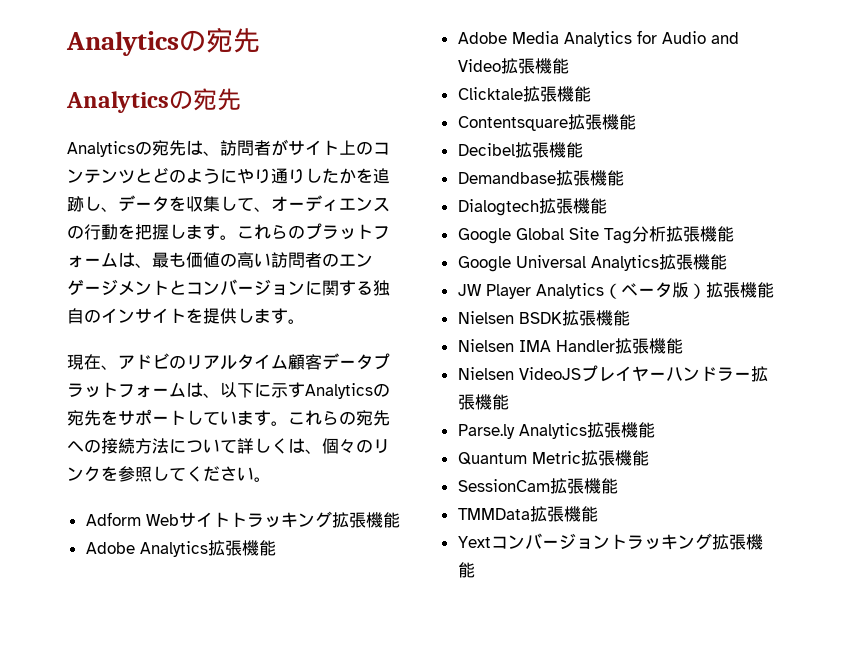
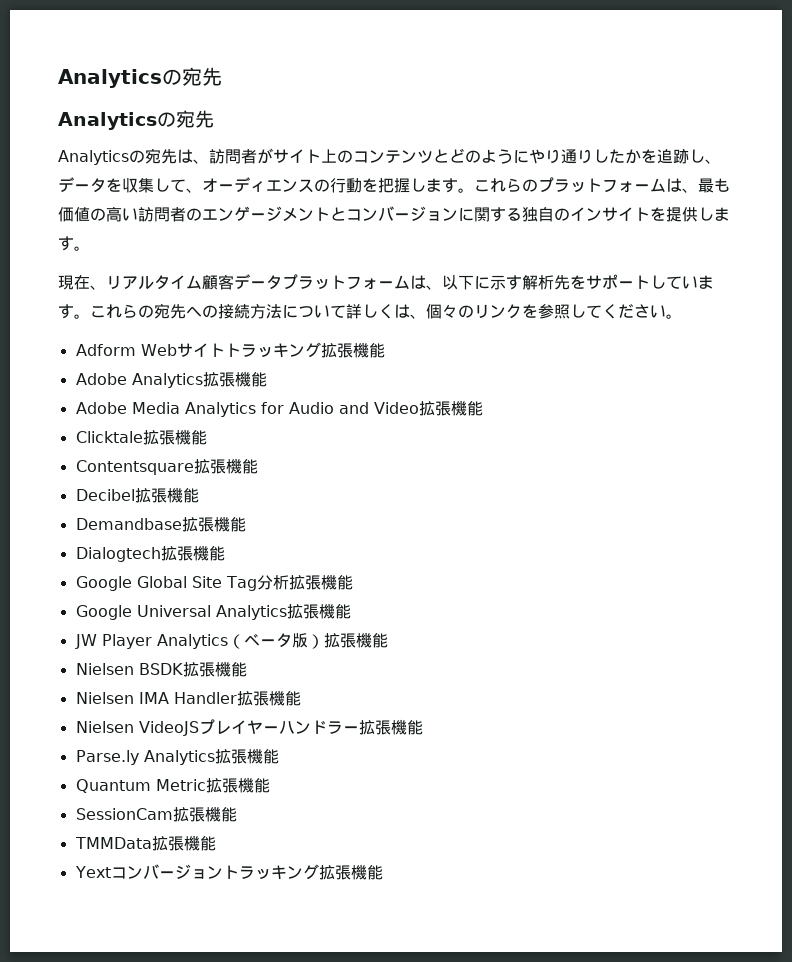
- 現在、アドビのリアルタイム顧客データプラットフォームは、以下に示すAnalyticsの宛先をサポートしています。
+ 現在、リアルタイム顧客データプラットフォームは、以下に示す解析先をサポートしています。

